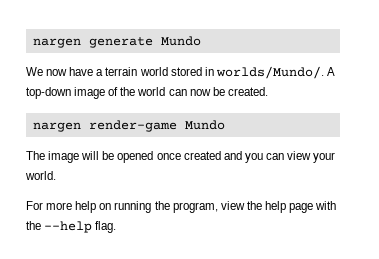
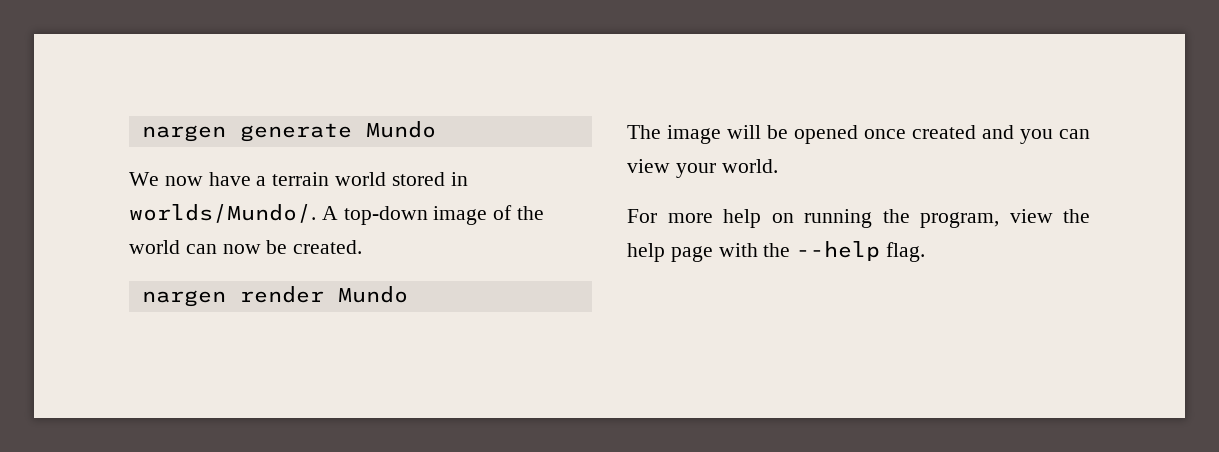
- nargen render-game Mundo
+ nargen render Mundo

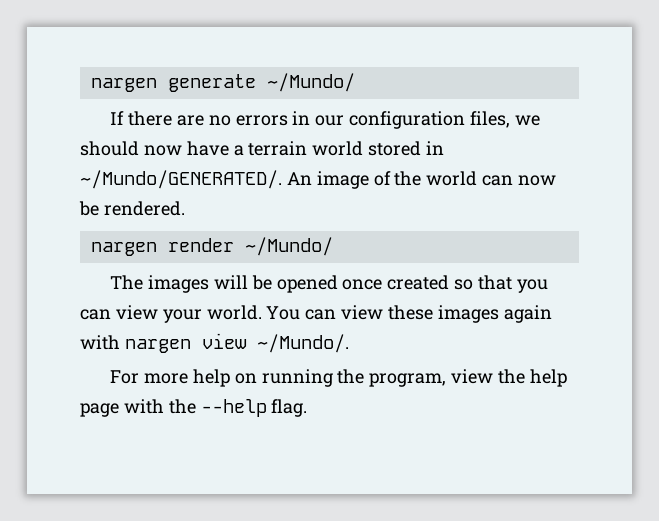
- nargen generate Mundo
- We now have a terrain world stored in worlds/Mundo/. A top-down image of the world can now be created.
+ nargen generate ~/Mundo/
+ If there are no errors in our configuration files, we should now have a terrain world stored in ~/Mundo/GENERATED/. An image of the world can now be rendered.
- nargen render Mundo
+ nargen render ~/Mundo/
- The image will be opened once created and you can view your world.
+ The images will be opened once created so that you can view your world. You can view these images again with nargen view ~/Mundo/.

